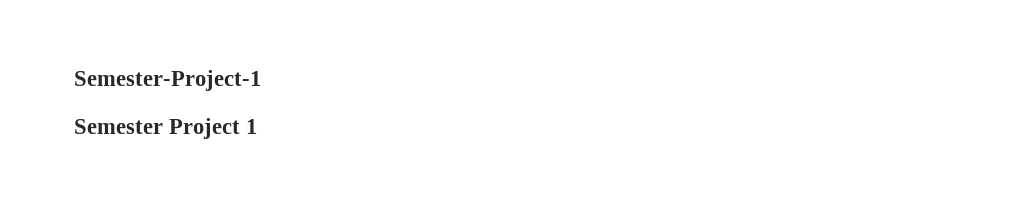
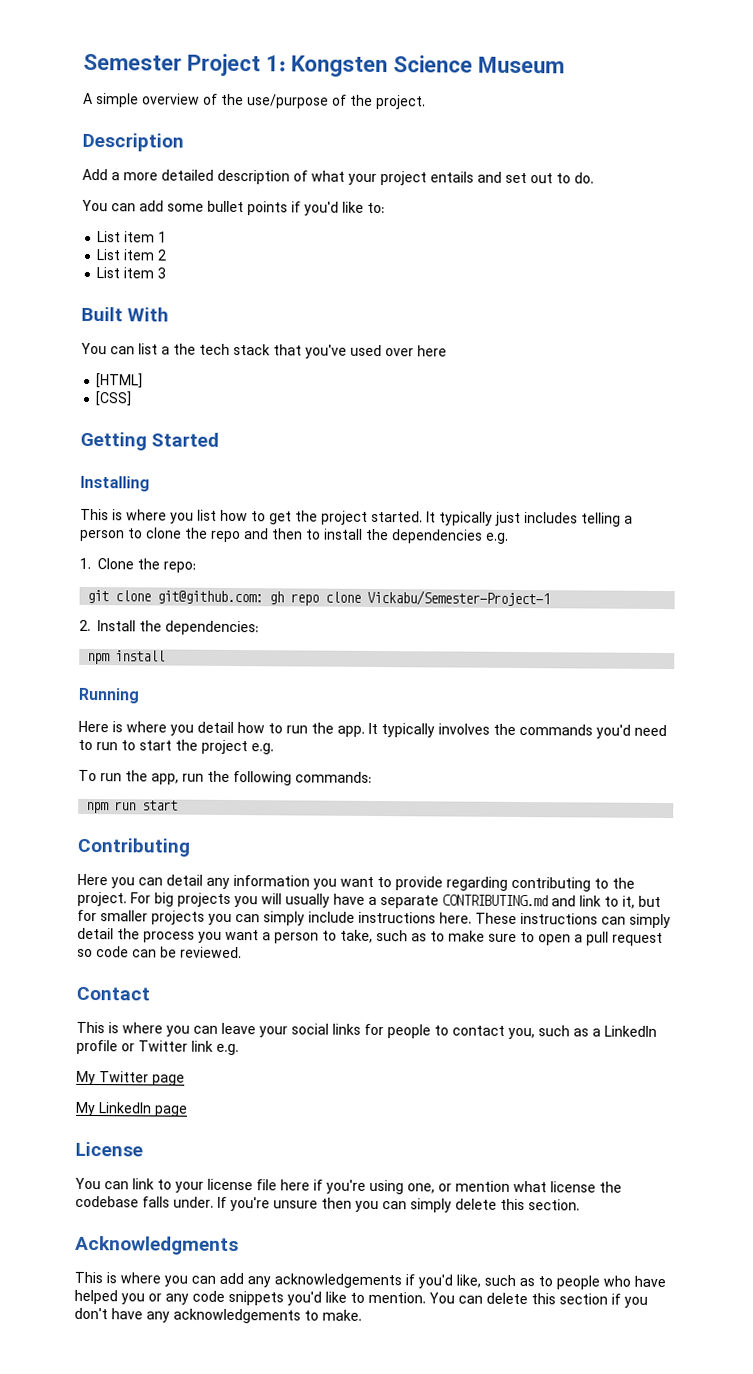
- Semester-Project-1
- Semester Project 1
+ Semester Project 1: Kongsten Science Museum
+ A simple overview of the use/purpose of the project.
+ Description
+ Add a more detailed description of what your project entails and set out to do.
+ You can add some bullet points if you'd like to:
+ List item 1
+ List item 2
+ List item 3
+ Built With
+ You can list a the tech stack that you've used over here
+ [HTML]
+ [CSS]
+ Getting Started
+ Installing
+ This is where you list how to get the project started. It typically just includes telling a person to clone the repo and then to install the dependencies e.g.
+ 1. Clone the repo:
+ git clone git@github.com: gh repo clone Vickabu/Semester-Project-1
+ 2. Install the dependencies:
+ npm install
+ Running
+ Here is where you detail how to run the app. It typically involves the commands you'd need to run to start the project e.g.
+ To run the app, run the following commands:
+ npm run start
+ Contributing
+ Here you can detail any information you want to provide regarding contributing to the project. For big projects you will usually have a separate CONTRIBUTING.md and link to it, but for smaller projects you can simply include instructions here. These instructions can simply detail the process you want a person to take, such as to make sure to open a pull request so code can be reviewed.
+ Contact
+ This is where you can leave your social links for people to contact you, such as a LinkedIn profile or Twitter link e.g.
+ My Twitter page
+ My LinkedIn page
+ License
+ You can link to your license file here if you're using one, or mention what license the codebase falls under. If you're unsure then you can simply delete this section.
+ Acknowledgments
+ This is where you can add any acknowledgements if you'd like, such as to people who have helped you or any code snippets you'd like to mention. You can delete this section if you don't have any acknowledgements to make.

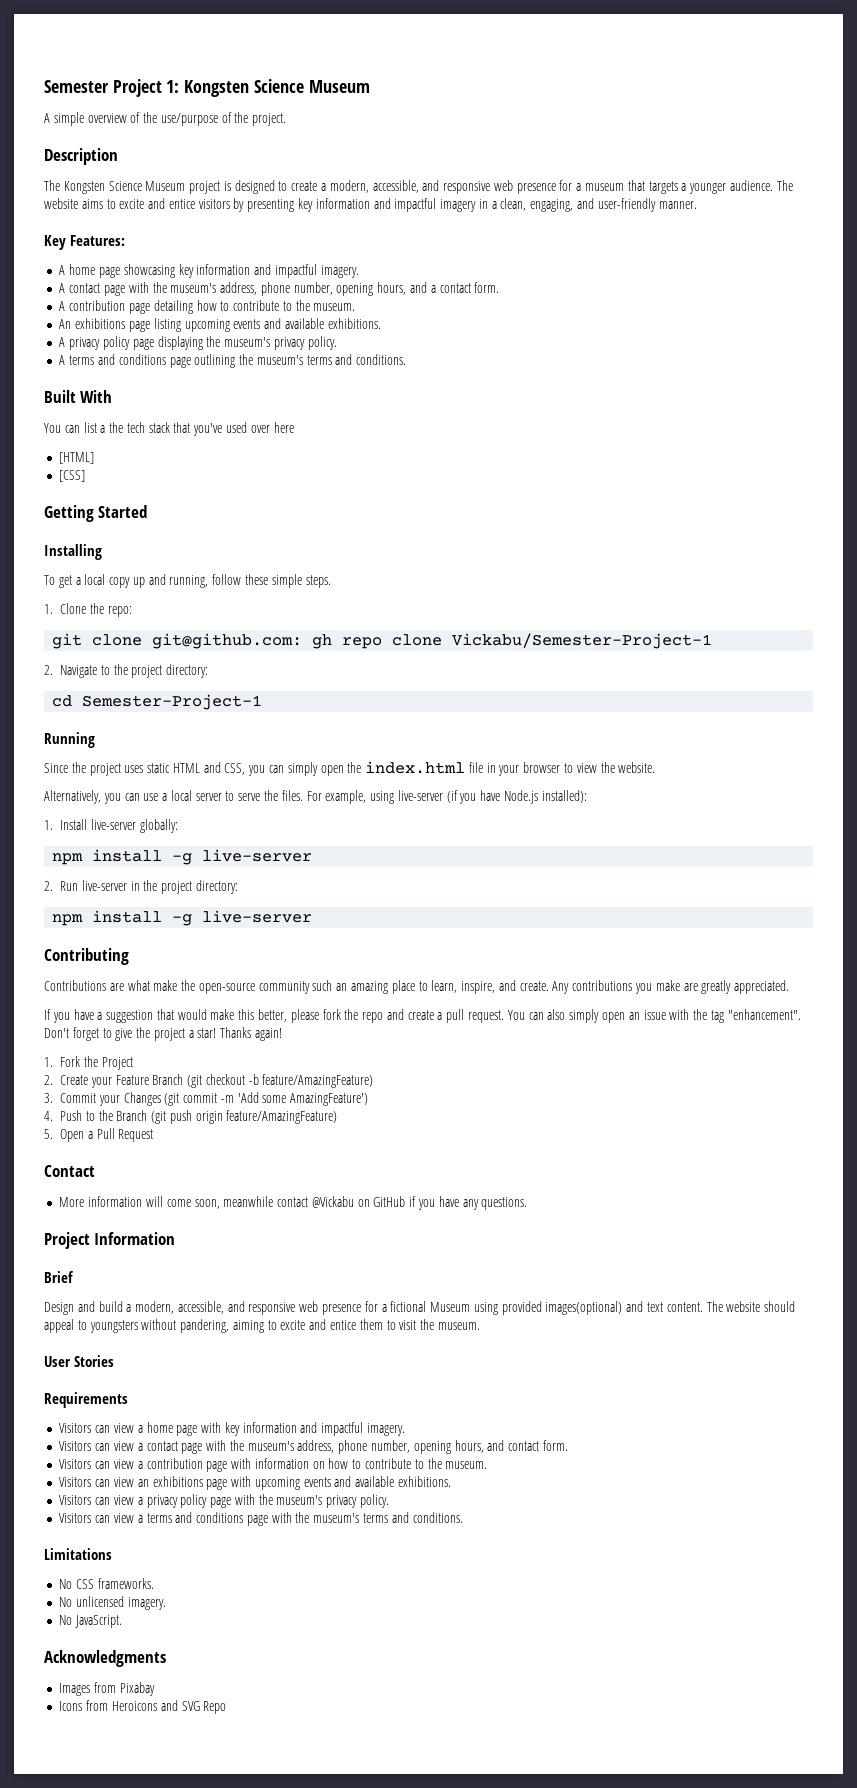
- Add a more detailed description of what your project entails and set out to do.
- You can add some bullet points if you'd like to:
- List item 1
- List item 2
- List item 3
+ The Kongsten Science Museum project is designed to create a modern, accessible, and responsive web presence for a museum that targets a younger audience. The website aims to excite and entice visitors by presenting key information and impactful imagery in a clean, engaging, and user-friendly manner.
+ Key Features:
+ A home page showcasing key information and impactful imagery.
+ A contact page with the museum's address, phone number, opening hours, and a contact form.
+ A contribution page detailing how to contribute to the museum.
+ An exhibitions page listing upcoming events and available exhibitions.
+ A privacy policy page displaying the museum's privacy policy.
+ A terms and conditions page outlining the museum's terms and conditions.
- This is where you list how to get the project started. It typically just includes telling a person to clone the repo and then to install the dependencies e.g.
+ To get a local copy up and running, follow these simple steps.
- 2. Install the dependencies:
- npm install
+ 2. Navigate to the project directory:
+ cd Semester-Project-1
  Running
- Here is where you detail how to run the app. It typically involves the commands you'd need to run to start the project e.g.
- To run the app, run the following commands:
- npm run start
+ Since the project uses static HTML and CSS, you can simply open the index.html file in your browser to view the website.
+ Alternatively, you can use a local server to serve the files. For example, using live-server (if you have Node.js installed):
+ 1. Install live-server globally:
+ npm install -g live-server
+ 2. Run live-server in the project directory:
+ npm install -g live-server
  Contributing
- Here you can detail any information you want to provide regarding contributing to the project. For big projects you will usually have a separate CONTRIBUTING.md and link to it, but for smaller projects you can simply include instructions here. These instructions can simply detail the process you want a person to take, such as to make sure to open a pull request so code can be reviewed.
+ Contributions are what make the open-source community such an amazing place to learn, inspire, and create. Any contributions you make are greatly appreciated.
+ If you have a suggestion that would make this better, please fork the repo and create a pull request. You can also simply open an issue with the tag "enhancement". Don't forget to give the project a star! Thanks again!
+ 1. Fork the Project
+ 2. Create your Feature Branch (git checkout -b feature/AmazingFeature)
+ 3. Commit your Changes (git commit -m 'Add some AmazingFeature')
+ 4. Push to the Branch (git push origin feature/AmazingFeature)
+ 5. Open a Pull Request
  Contact
- This is where you can leave your social links for people to contact you, such as a LinkedIn profile or Twitter link e.g.
- My Twitter page
- My LinkedIn page
- License
- You can link to your license file here if you're using one, or mention what license the codebase falls under. If you're unsure then you can simply delete this section.
+ More information will come soon, meanwhile contact @Vickabu on GitHub if you have any questions.
+ Project Information
+ Brief
+ Design and build a modern, accessible, and responsive web presence for a fictional Museum using provided images(optional) and text content. The website should appeal to youngsters without pandering, aiming to excite and entice them to visit the museum.
+ User Stories
+ Requirements
+ Visitors can view a home page with key information and impactful imagery.
+ Visitors can view a contact page with the museum's address, phone number, opening hours, and contact form.
+ Visitors can view a contribution page with information on how to contribute to the museum.
+ Visitors can view an exhibitions page with upcoming events and available exhibitions.
+ Visitors can view a privacy policy page with the museum's privacy policy.
+ Visitors can view a terms and conditions page with the museum's terms and conditions.
+ Limitations
+ No CSS frameworks.
+ No unlicensed imagery.
+ No JavaScript.
  Acknowledgments
- This is where you can add any acknowledgements if you'd like, such as to people who have helped you or any code snippets you'd like to mention. You can delete this section if you don't have any acknowledgements to make.
+ Images from Pixabay
+ Icons from Heroicons and SVG Repo

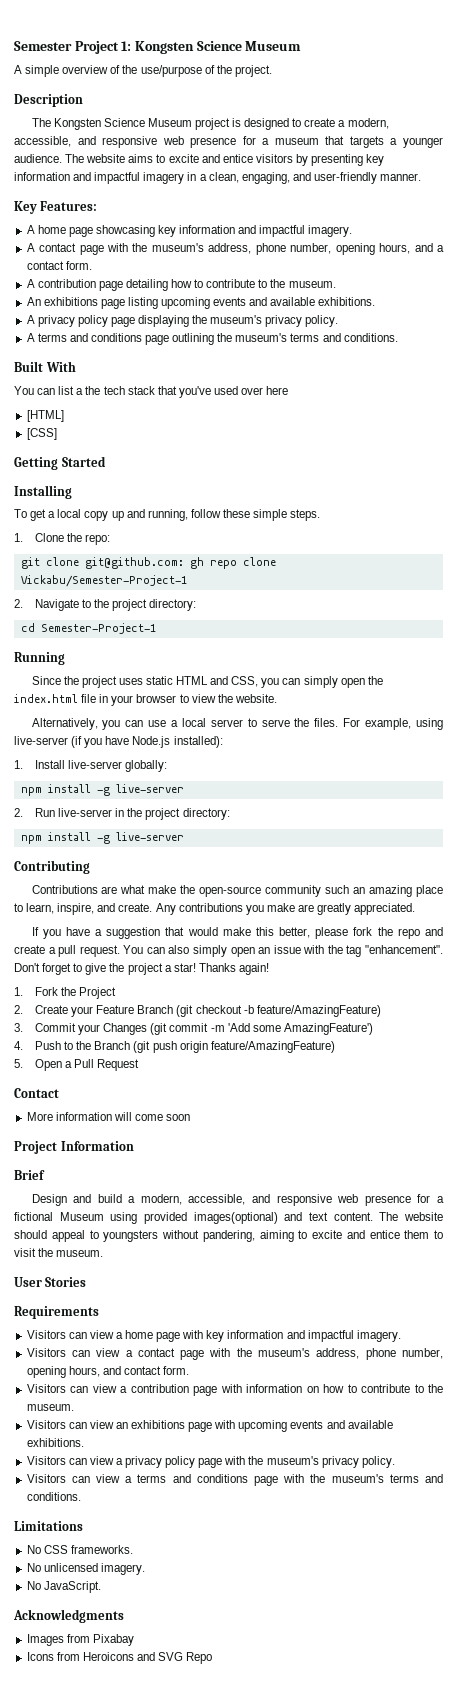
- More information will come soon, meanwhile contact @Vickabu on GitHub if you have any questions.
+ More information will come soon

